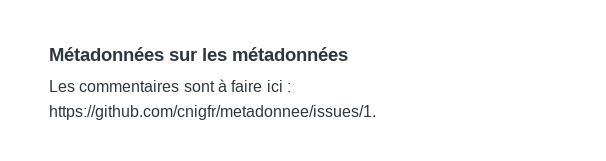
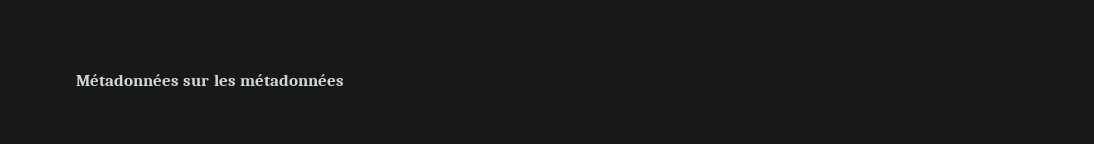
- Les commentaires sont à faire ici : https://github.com/cnigfr/metadonnee/issues/1.

